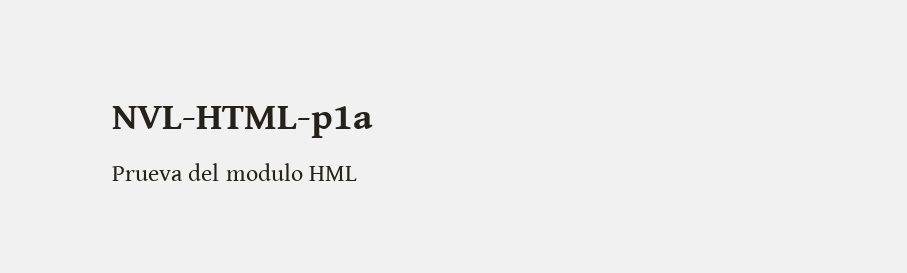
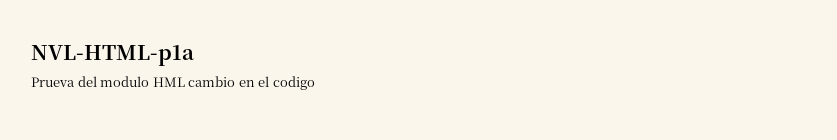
- Prueva del modulo HML
+ Prueva del modulo HML cambio en el codigo

